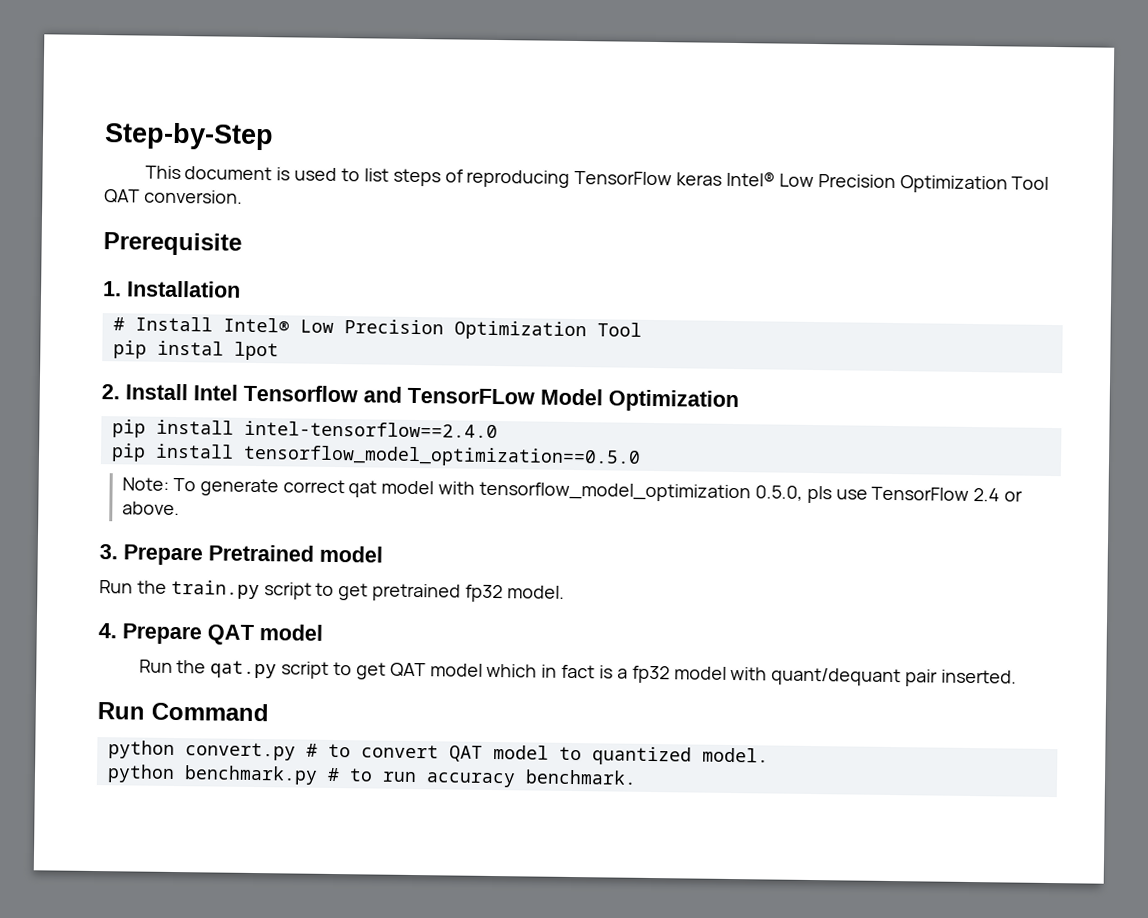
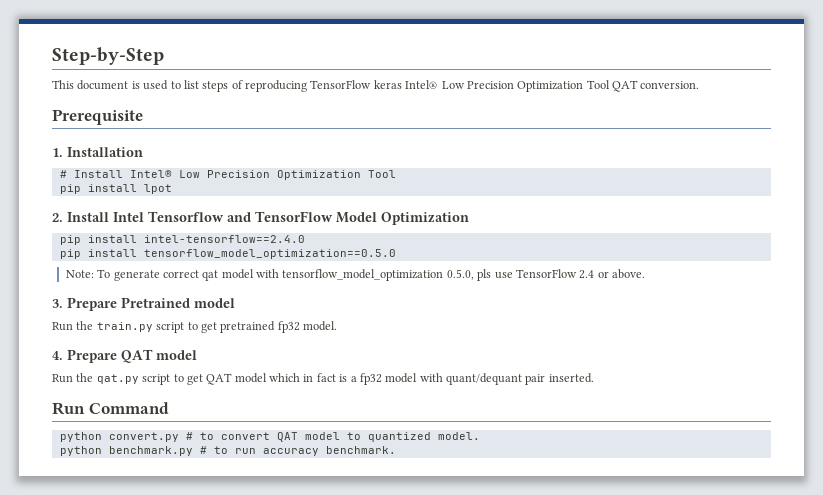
- pip instal lpot
+ pip install lpot
- 2. Install Intel Tensorflow and TensorFLow Model Optimization
+ 2. Install Intel Tensorflow and TensorFlow Model Optimization

